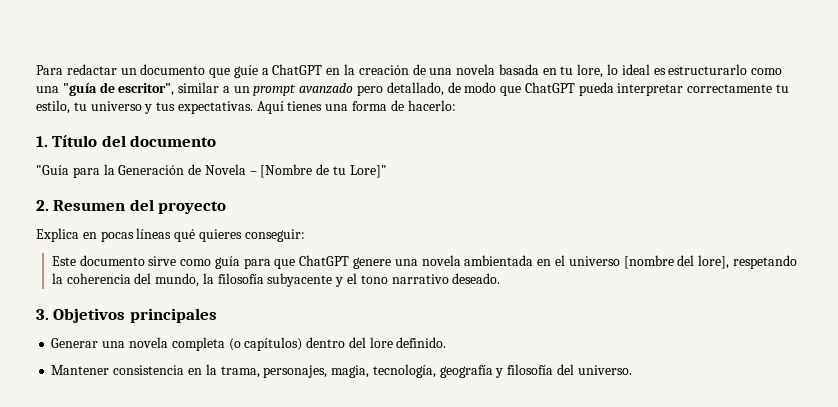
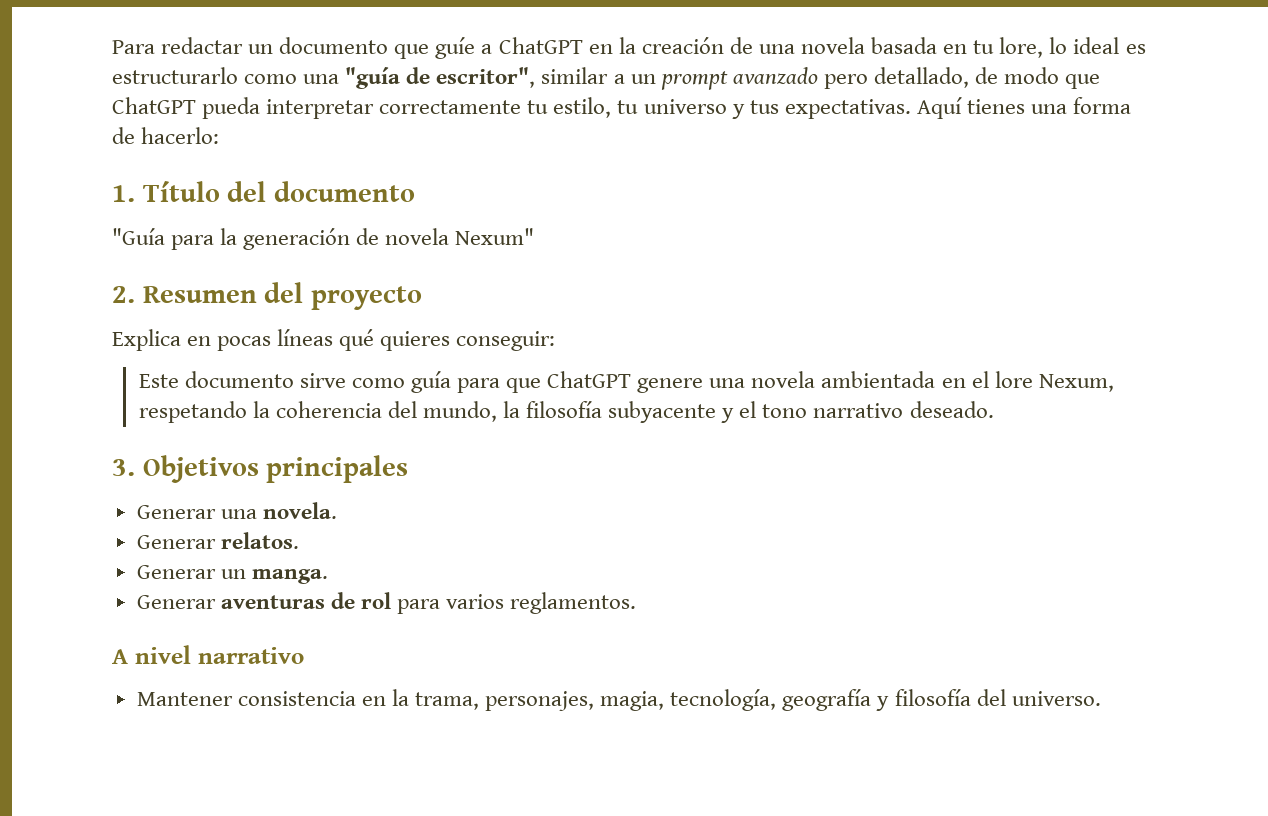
- "Guía para la Generación de Novela – [Nombre de tu Lore]"
+ "Guía para la generación de novela Nexum"
- Este documento sirve como guía para que ChatGPT genere una novela ambientada en el universo [nombre del lore], respetando la coherencia del mundo, la filosofía subyacente y el tono narrativo deseado.
+ Este documento sirve como guía para que ChatGPT genere una novela ambientada en el lore Nexum, respetando la coherencia del mundo, la filosofía subyacente y el tono narrativo deseado.
- Generar una novela completa (o capítulos) dentro del lore definido.
+ Generar una novela.
+ Generar relatos.
+ Generar un manga.
+ Generar aventuras de rol para varios reglamentos.
+ A nivel narrativo

